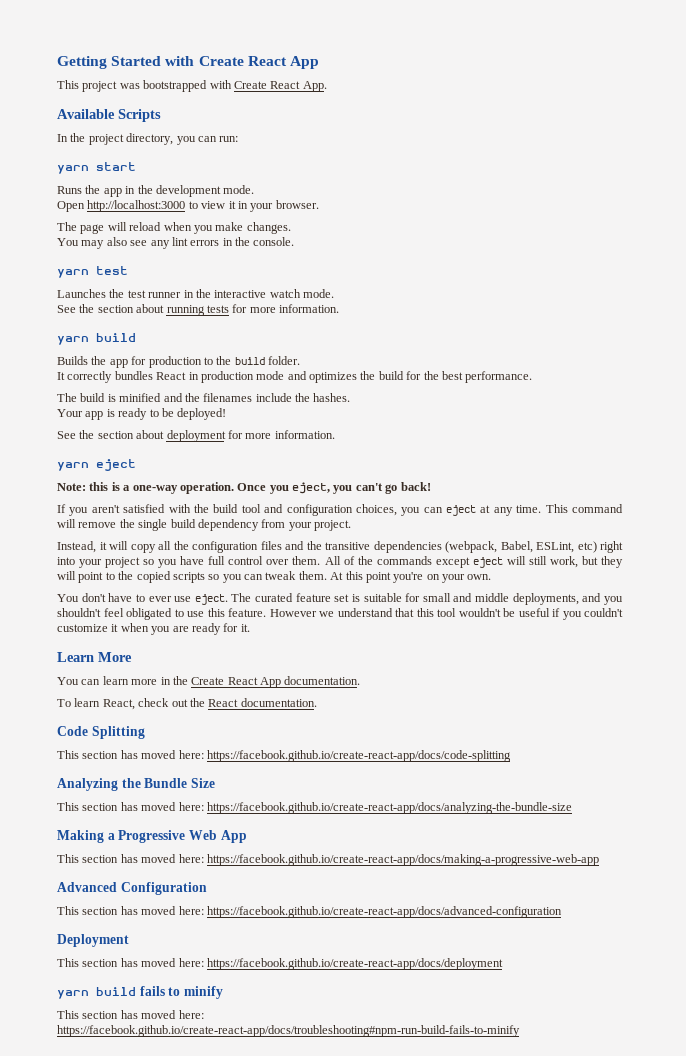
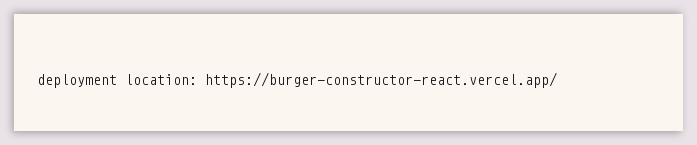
- Getting Started with Create React App
- This project was bootstrapped with Create React App.
- Available Scripts
- In the project directory, you can run:
- yarn start
- Runs the app in the development mode.
- Open http://localhost:3000 to view it in your browser.
- The page will reload when you make changes.
- You may also see any lint errors in the console.
- yarn test
- Launches the test runner in the interactive watch mode.
- See the section about running tests for more information.
- yarn build
- Builds the app for production to the build folder.
- It correctly bundles React in production mode and optimizes the build for the best performance.
- The build is minified and the filenames include the hashes.
- Your app is ready to be deployed!
- See the section about deployment for more information.
- yarn eject
- Note: this is a one-way operation. Once you eject, you can't go back!
- If you aren't satisfied with the build tool and configuration choices, you can eject at any time. This command will remove the single build dependency from your project.
- Instead, it will copy all the configuration files and the transitive dependencies (webpack, Babel, ESLint, etc) right into your project so you have full control over them. All of the commands except eject will still work, but they will point to the copied scripts so you can tweak them. At this point you're on your own.
- You don't have to ever use eject. The curated feature set is suitable for small and middle deployments, and you shouldn't feel obligated to use this feature. However we understand that this tool wouldn't be useful if you couldn't customize it when you are ready for it.
- Learn More
- You can learn more in the Create React App documentation.
- To learn React, check out the React documentation.
- Code Splitting
- This section has moved here: https://facebook.github.io/create-react-app/docs/code-splitting
- Analyzing the Bundle Size
- This section has moved here: https://facebook.github.io/create-react-app/docs/analyzing-the-bundle-size
- Making a Progressive Web App
- This section has moved here: https://facebook.github.io/create-react-app/docs/making-a-progressive-web-app
- Advanced Configuration
- This section has moved here: https://facebook.github.io/create-react-app/docs/advanced-configuration
- Deployment
- This section has moved here: https://facebook.github.io/create-react-app/docs/deployment
- yarn build fails to minify
- This section has moved here: https://facebook.github.io/create-react-app/docs/troubleshooting#npm-run-build-fails-to-minify
+ deployment location: https://burger-constructor-react.vercel.app/

